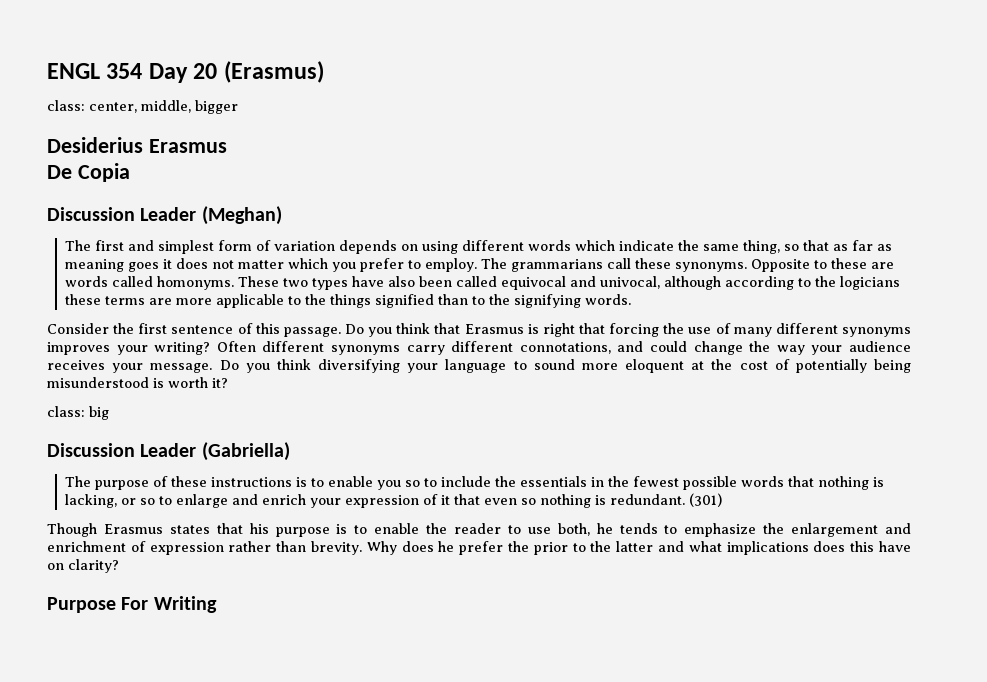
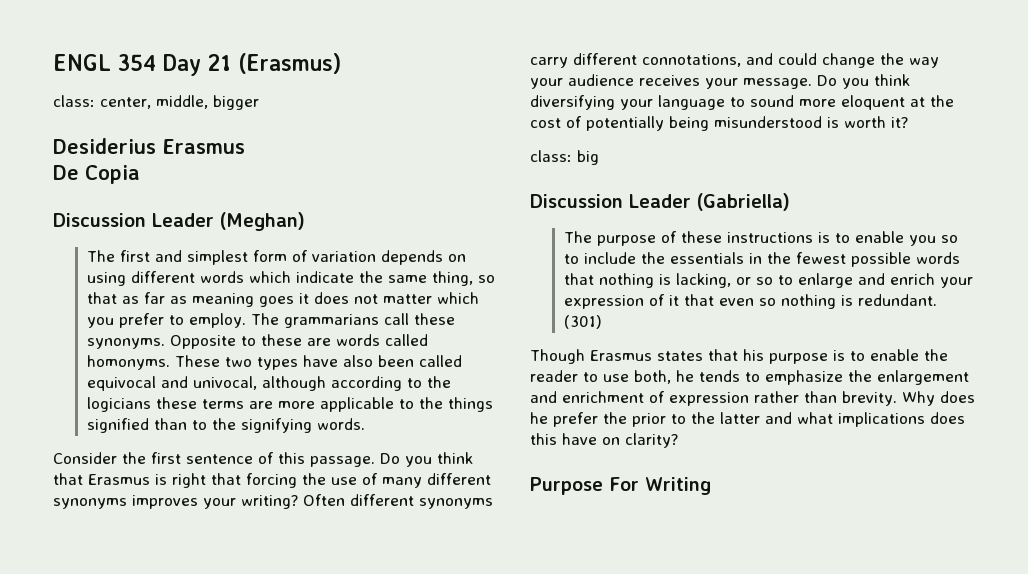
- ENGL 354 Day 20 (Erasmus)
+ ENGL 354 Day 21 (Erasmus)

